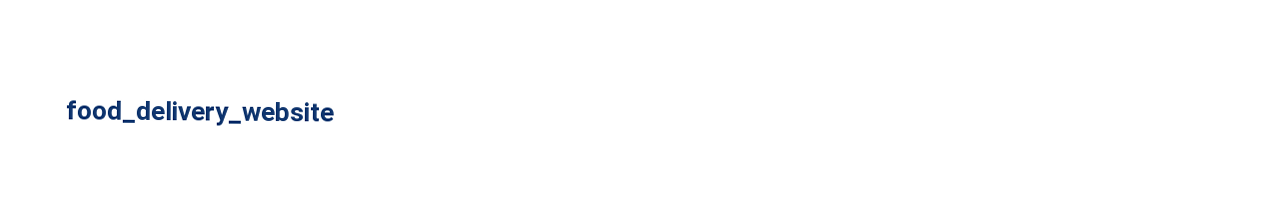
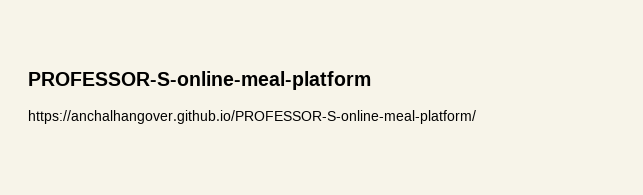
- food_delivery_website
+ PROFESSOR-S-online-meal-platform
+ https://anchalhangover.github.io/PROFESSOR-S-online-meal-platform/

